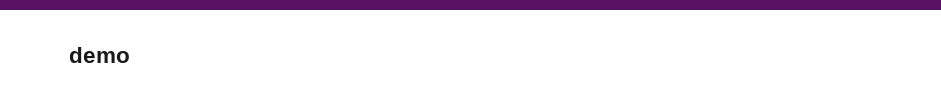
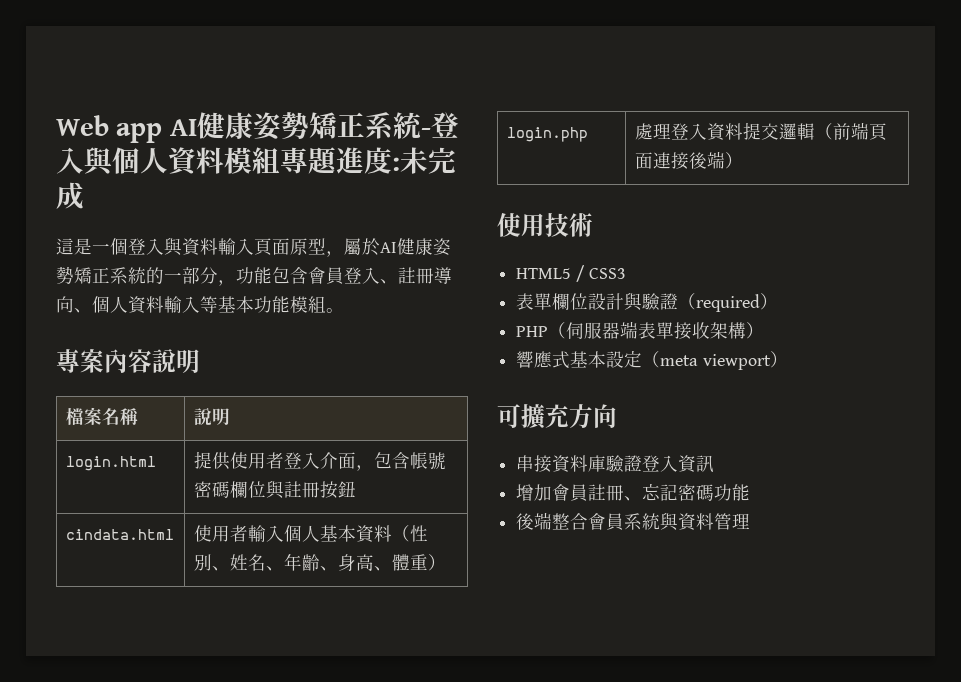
- demo
+ Web app AI健康姿勢矯正系統-登入與個人資料模組專題進度:未完成
+ 這是一個登入與資料輸入頁面原型，屬於AI健康姿勢矯正系統的一部分，功能包含會員登入、註冊導向、個人資料輸入等基本功能模組。
+ 專案內容說明
+ 檔案名稱 | 說明
+ login.html | 提供使用者登入介面，包含帳號密碼欄位與註冊按鈕
+ cindata.html | 使用者輸入個人基本資料（性別、姓名、年齡、身高、體重）
+ login.php | 處理登入資料提交邏輯（前端頁面連接後端）
+ 使用技術
+ HTML5 / CSS3
+ 表單欄位設計與驗證（required）
+ PHP（伺服器端表單接收架構）
+ 響應式基本設定（meta viewport）
+ 可擴充方向
+ 串接資料庫驗證登入資訊
+ 增加會員註冊、忘記密碼功能
+ 後端整合會員系統與資料管理

